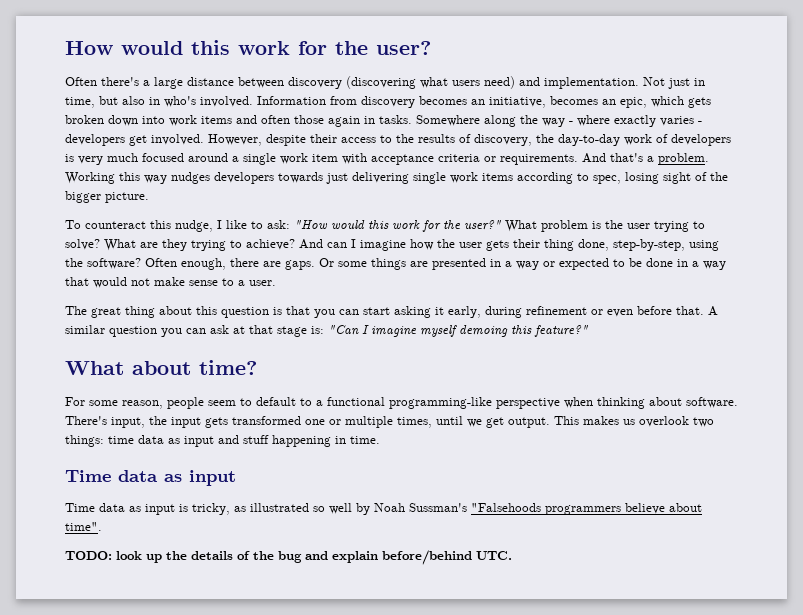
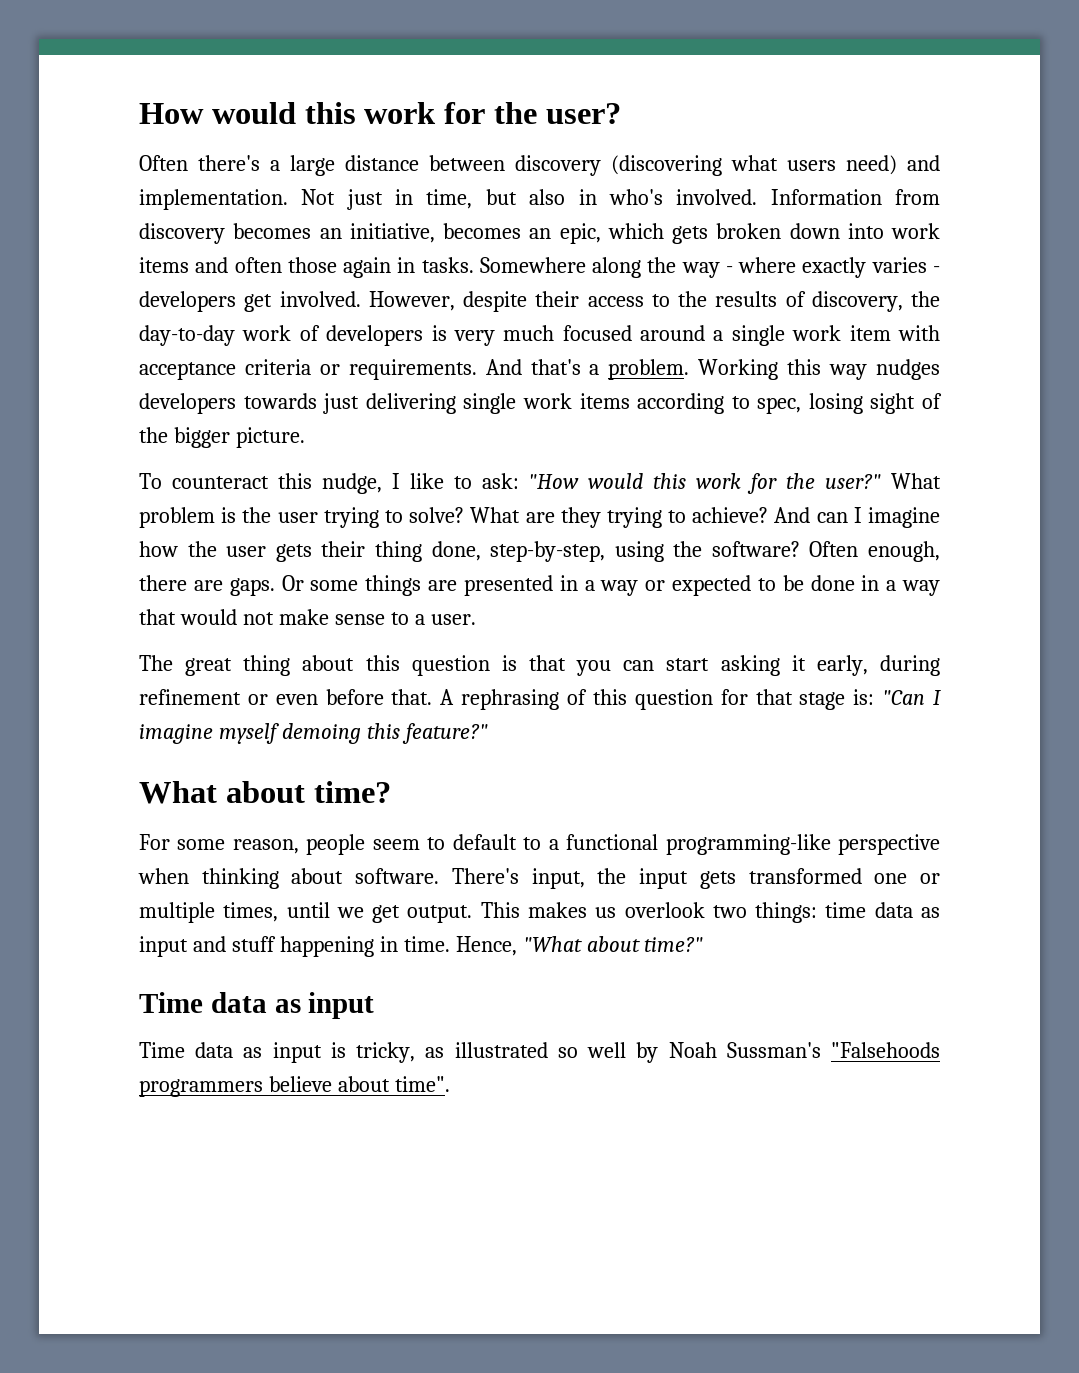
- A similar question you can ask at that stage is: "Can I imagine myself demoing this feature?"
+ A rephrasing of this question for that stage is: "Can I imagine myself demoing this feature?"
+ Hence, "What about time?"
- TODO: look up the details of the bug and explain before/behind UTC.

